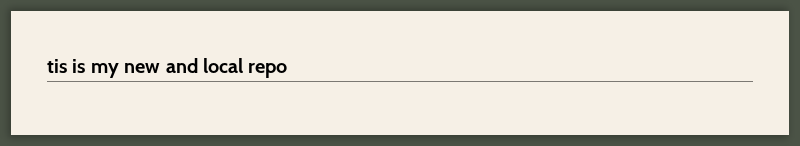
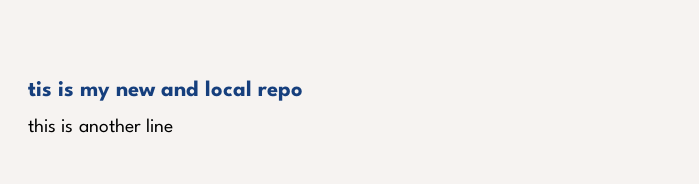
+ this is another line

